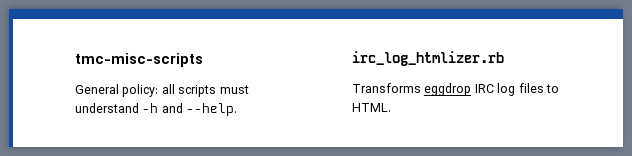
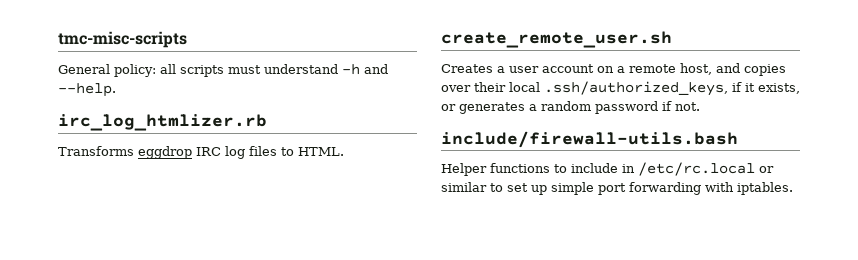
+ create_remote_user.sh
+ Creates a user account on a remote host, and copies over their local .ssh/authorized_keys, if it exists, or generates a random password if not.
+ include/firewall-utils.bash
+ Helper functions to include in /etc/rc.local or similar to set up simple port forwarding with iptables.

